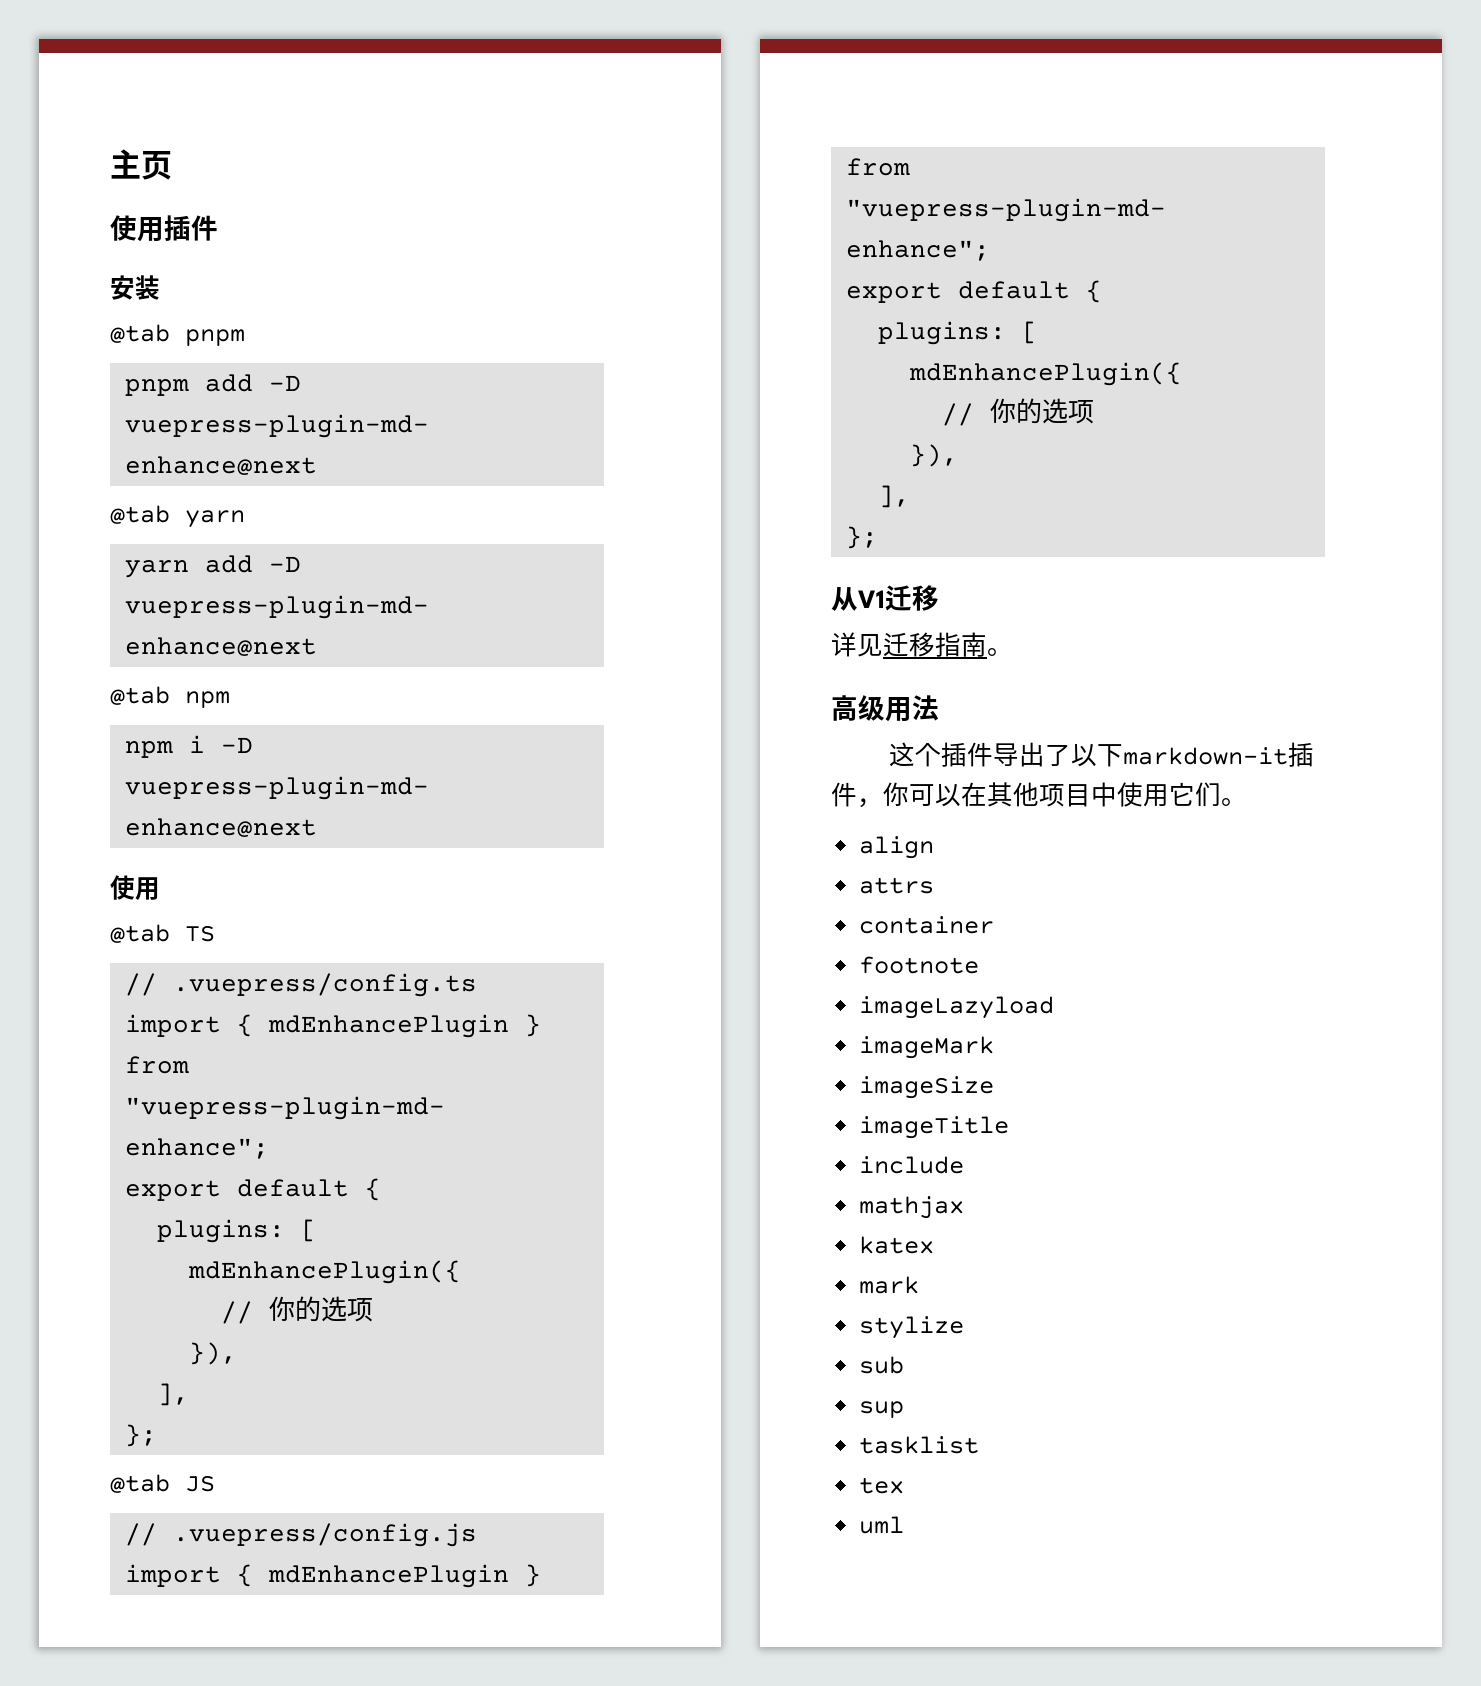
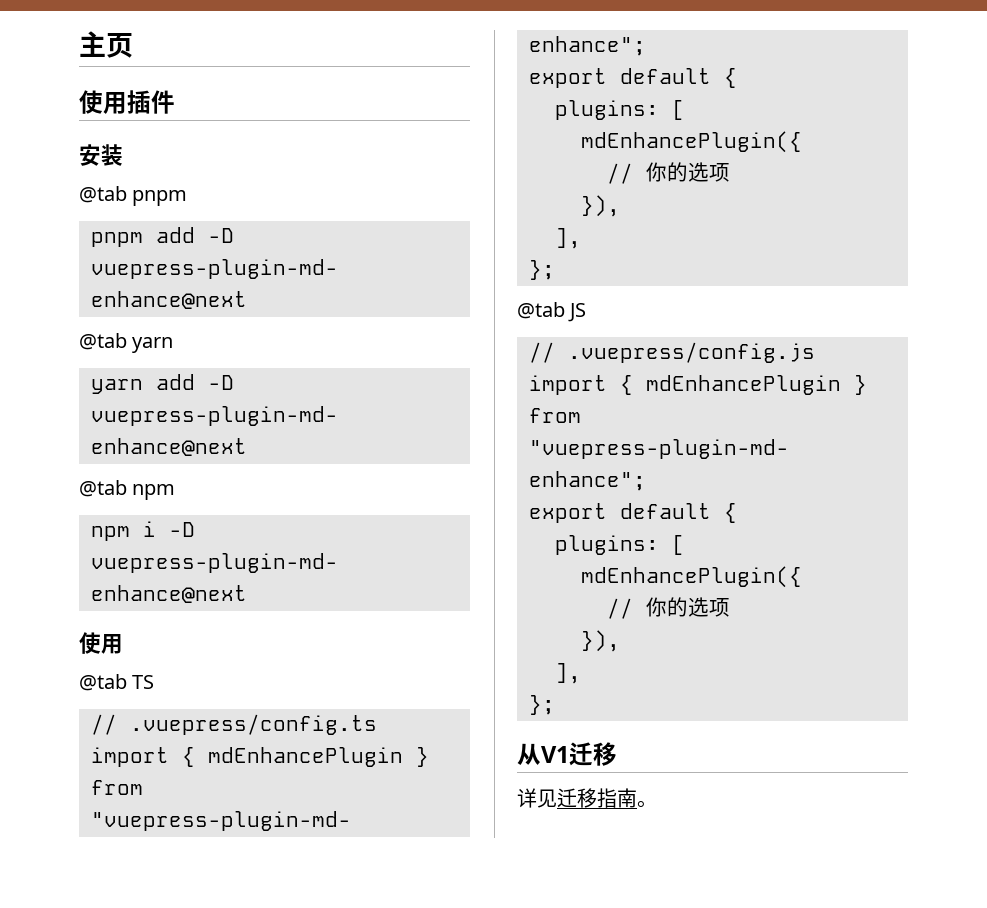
- 高级用法
- 这个插件导出了以下markdown-it插件，你可以在其他项目中使用它们。
- align
- attrs
- container
- footnote
- imageLazyload
- imageMark
- imageSize
- imageTitle
- include
- mathjax
- katex
- mark
- stylize
- sub
- sup
- tasklist
- tex
- uml

